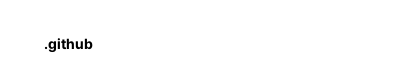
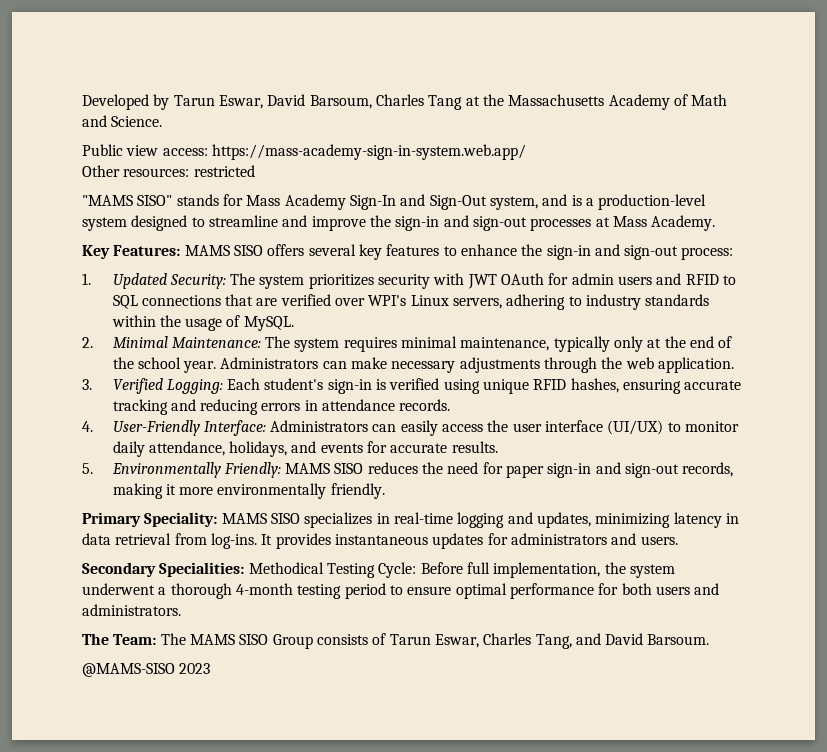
- .github
+ Developed by Tarun Eswar, David Barsoum, Charles Tang at the Massachusetts Academy of Math and Science.
+ Public view access: https://mass-academy-sign-in-system.web.app/
+ Other resources: restricted
+ "MAMS SISO" stands for Mass Academy Sign-In and Sign-Out system, and is a production-level system designed to streamline and improve the sign-in and sign-out processes at Mass Academy.
+ Key Features: MAMS SISO offers several key features to enhance the sign-in and sign-out process:
+ 1. Updated Security: The system prioritizes security with JWT OAuth for admin users and RFID to SQL connections that are verified over WPI's Linux servers, adhering to industry standards within the usage of MySQL.
+ 2. Minimal Maintenance: The system requires minimal maintenance, typically only at the end of the school year. Administrators can make necessary adjustments through the web application.
+ 3. Verified Logging: Each student's sign-in is verified using unique RFID hashes, ensuring accurate tracking and reducing errors in attendance records.
+ 4. User-Friendly Interface: Administrators can easily access the user interface (UI/UX) to monitor daily attendance, holidays, and events for accurate results.
+ 5. Environmentally Friendly: MAMS SISO reduces the need for paper sign-in and sign-out records, making it more environmentally friendly.
+ Primary Speciality: MAMS SISO specializes in real-time logging and updates, minimizing latency in data retrieval from log-ins. It provides instantaneous updates for administrators and users.
+ Secondary Specialities: Methodical Testing Cycle: Before full implementation, the system underwent a thorough 4-month testing period to ensure optimal performance for both users and administrators.
+ The Team: The MAMS SISO Group consists of Tarun Eswar, Charles Tang, and David Barsoum.
+ @MAMS-SISO 2023

